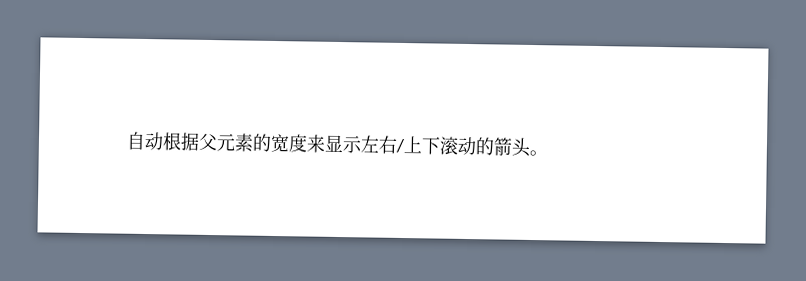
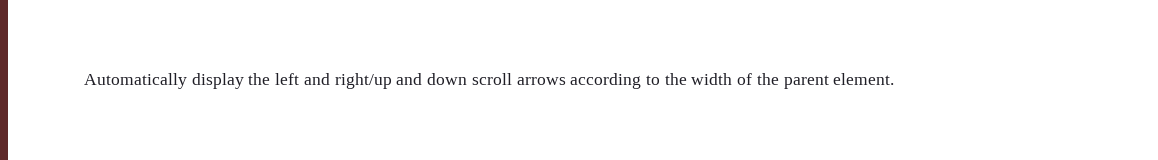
- 自动根据父元素的宽度来显示左右/上下滚动的箭头。
+ Automatically display the left and right/up and down scroll arrows according to the width of the parent element.

